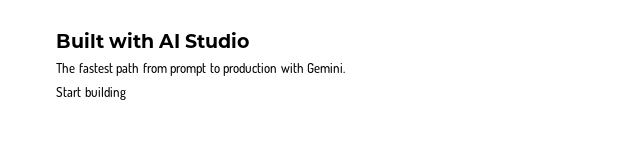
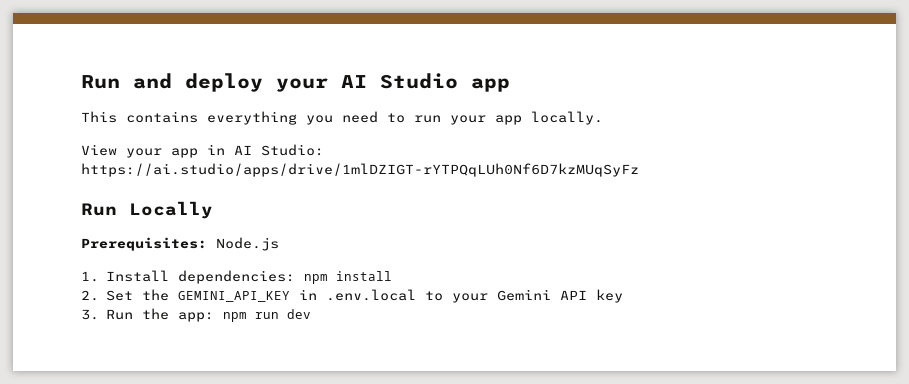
- Built with AI Studio
- The fastest path from prompt to production with Gemini.
- Start building
+ Run and deploy your AI Studio app
+ This contains everything you need to run your app locally.
+ View your app in AI Studio: https://ai.studio/apps/drive/1mlDZIGT-rYTPQqLUh0Nf6D7kzMUqSyFz
+ Run Locally
+ Prerequisites: Node.js
+ 1. Install dependencies: npm install
+ 2. Set the GEMINI_API_KEY in .env.local to your Gemini API key
+ 3. Run the app: npm run dev

